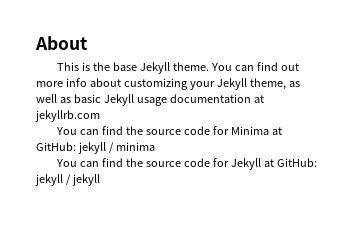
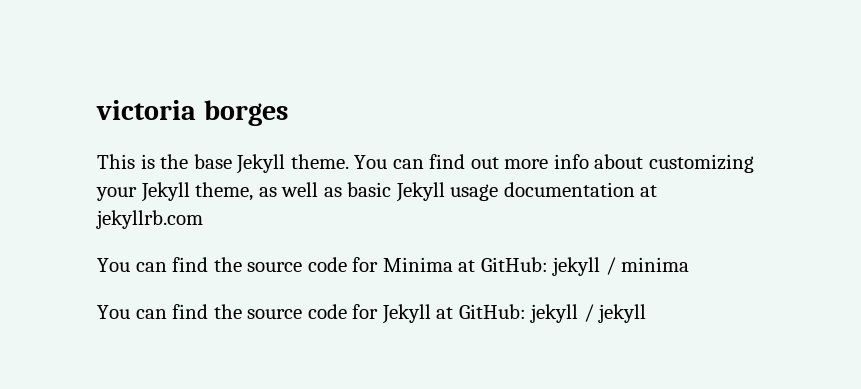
- About
+ victoria borges

